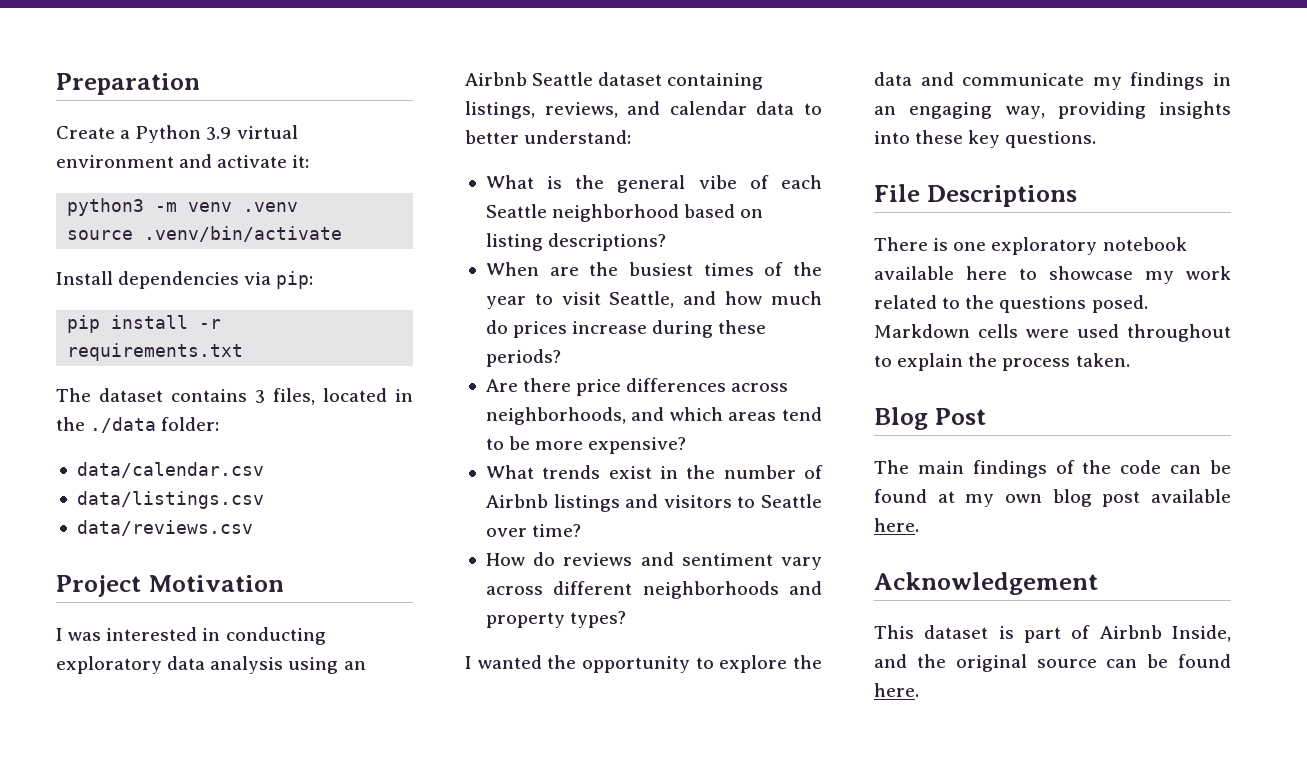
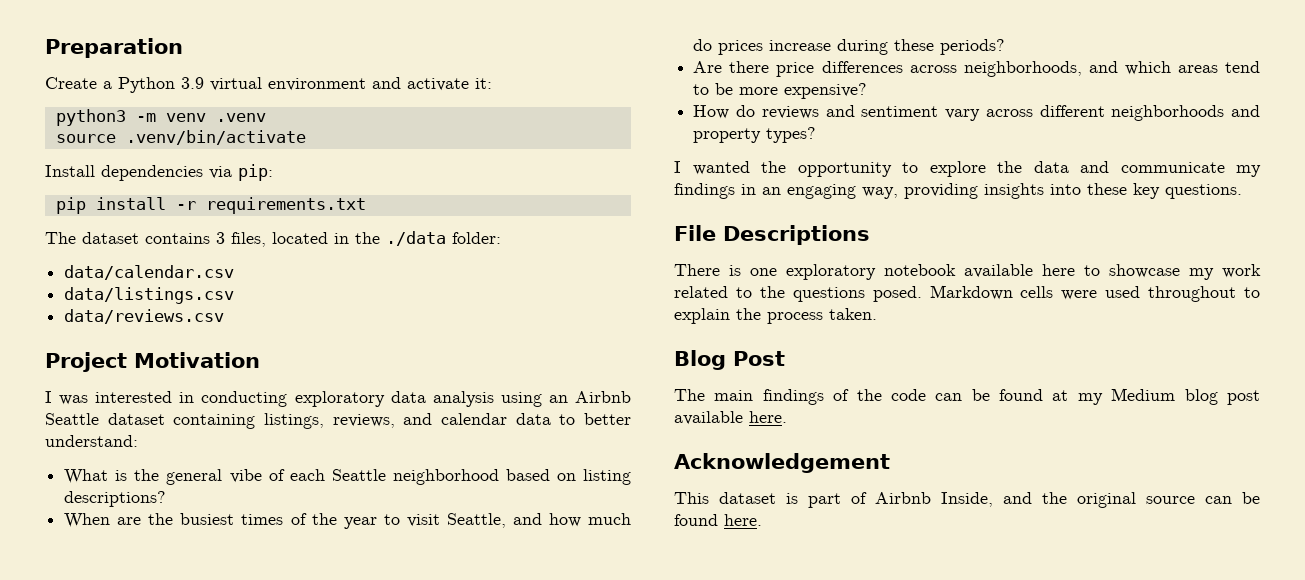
- What trends exist in the number of Airbnb listings and visitors to Seattle over time?
- The main findings of the code can be found at my own blog post available here.
+ The main findings of the code can be found at my Medium blog post available here.

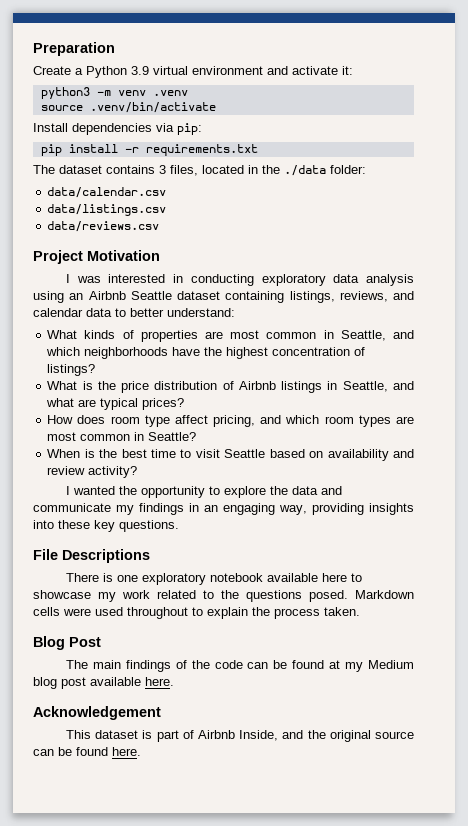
- What is the general vibe of each Seattle neighborhood based on listing descriptions?
- When are the busiest times of the year to visit Seattle, and how much do prices increase during these periods?
- Are there price differences across neighborhoods, and which areas tend to be more expensive?
- How do reviews and sentiment vary across different neighborhoods and property types?
+ What kinds of properties are most common in Seattle, and which neighborhoods have the highest concentration of listings?
+ What is the price distribution of Airbnb listings in Seattle, and what are typical prices?
+ How does room type affect pricing, and which room types are most common in Seattle?
+ When is the best time to visit Seattle based on availability and review activity?

